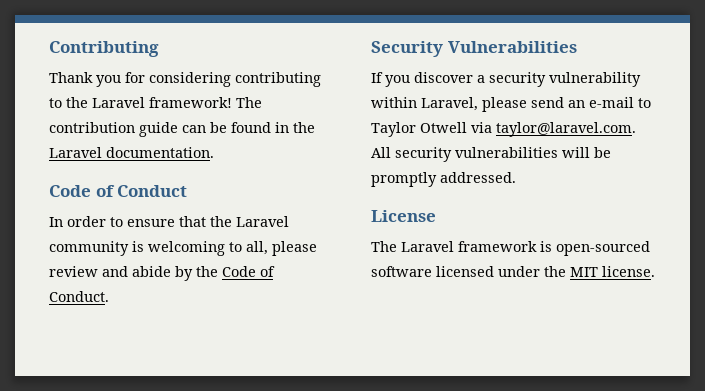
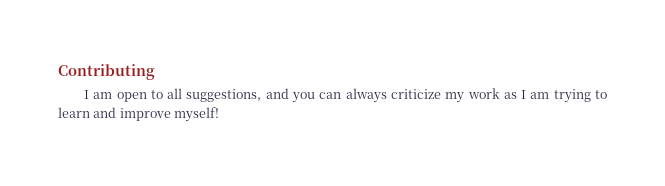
- Thank you for considering contributing to the Laravel framework! The contribution guide can be found in the Laravel documentation.
- Code of Conduct
- In order to ensure that the Laravel community is welcoming to all, please review and abide by the Code of Conduct.
- Security Vulnerabilities
- If you discover a security vulnerability within Laravel, please send an e-mail to Taylor Otwell via taylor@laravel.com. All security vulnerabilities will be promptly addressed.
- License
- The Laravel framework is open-sourced software licensed under the MIT license.
+ I am open to all suggestions, and you can always criticize my work as I am trying to learn and improve myself!

